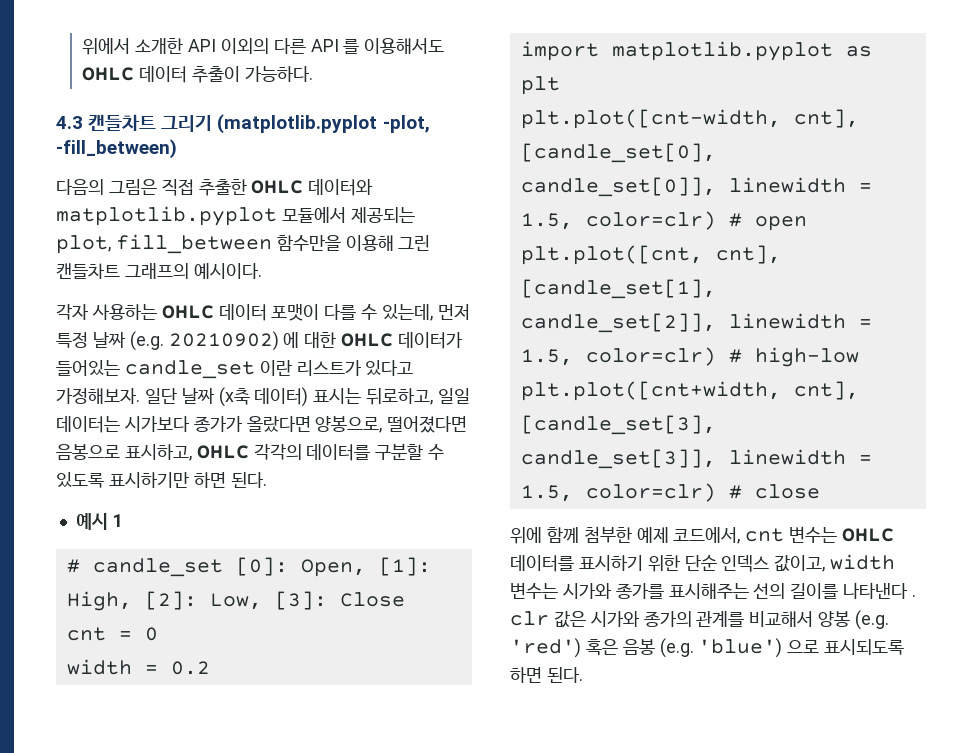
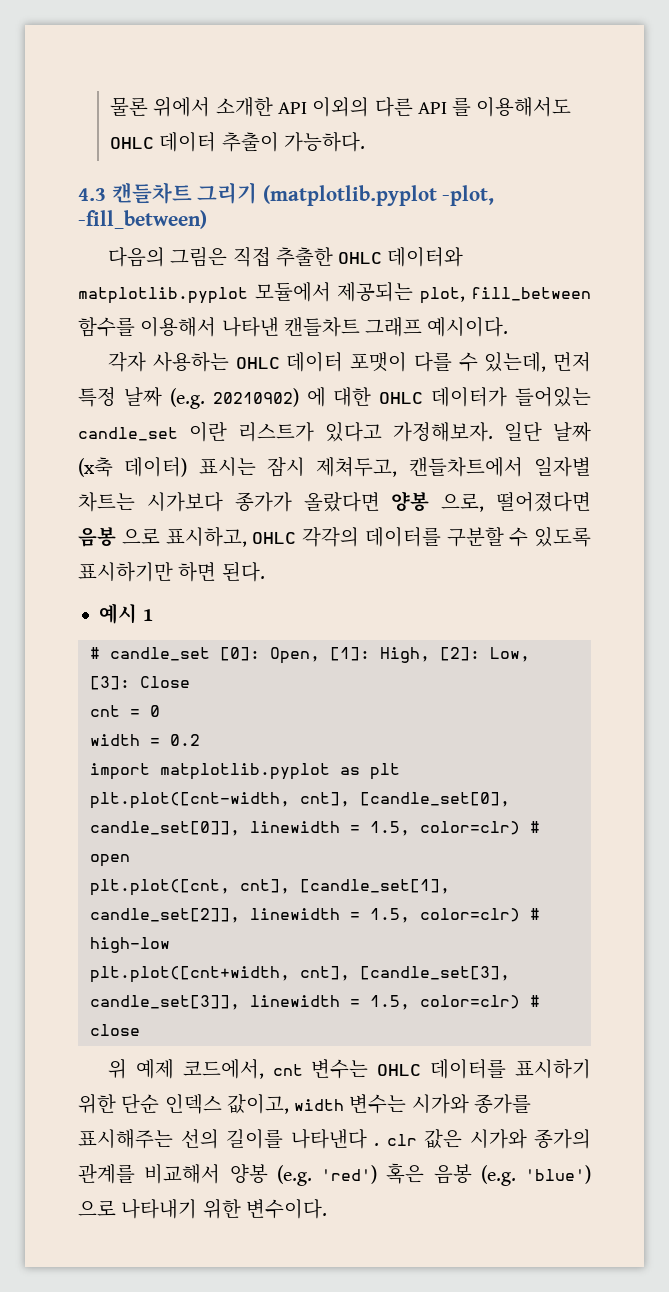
- 위에서 소개한 API 이외의 다른 API 를 이용해서도 OHLC 데이터 추출이 가능하다.
+ 물론 위에서 소개한 API 이외의 다른 API 를 이용해서도 OHLC 데이터 추출이 가능하다.
- 다음의 그림은 직접 추출한 OHLC 데이터와 matplotlib.pyplot 모듈에서 제공되는 plot, fill_between 함수만을 이용해 그린 캔들차트 그래프의 예시이다.
+ 다음의 그림은 직접 추출한 OHLC 데이터와 matplotlib.pyplot 모듈에서 제공되는 plot, fill_between 함수를 이용해서 나타낸 캔들차트 그래프 예시이다.
- 일단 날짜 (x축 데이터) 표시는 뒤로하고, 일일 데이터는 시가보다 종가가 올랐다면 양봉으로, 떨어졌다면 음봉으로 표시하고, OHLC 각각의 데이터를 구분할 수 있도록 표시하기만 하면 된다.
+ 일단 날짜 (x축 데이터) 표시는 잠시 제쳐두고, 캔들차트에서 일자별 차트는 시가보다 종가가 올랐다면 양봉 으로, 떨어졌다면 음봉 으로 표시하고, OHLC 각각의 데이터를 구분할 수 있도록 표시하기만 하면 된다.
- 위에 함께 첨부한 예제 코드에서, cnt 변수는 OHLC 데이터를 표시하기 위한 단순 인덱스 값이고, width 변수는 시가와 종가를 표시해주는 선의 길이를 나타낸다 . clr 값은 시가와 종가의 관계를 비교해서 양봉 (e.g. 'red') 혹은 음봉 (e.g. 'blue') 으로 표시되도록 하면 된다.
+ 위 예제 코드에서, cnt 변수는 OHLC 데이터를 표시하기 위한 단순 인덱스 값이고, width 변수는 시가와 종가를 표시해주는 선의 길이를 나타낸다 . clr 값은 시가와 종가의 관계를 비교해서 양봉 (e.g. 'red') 혹은 음봉 (e.g. 'blue') 으로 나타내기 위한 변수이다.

